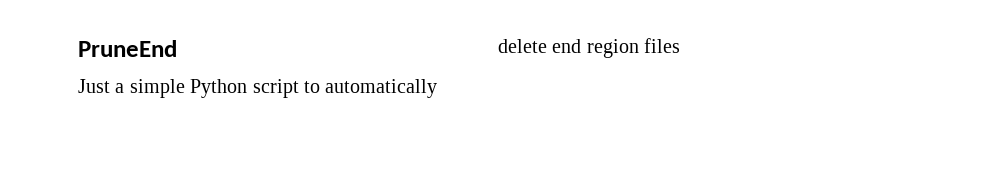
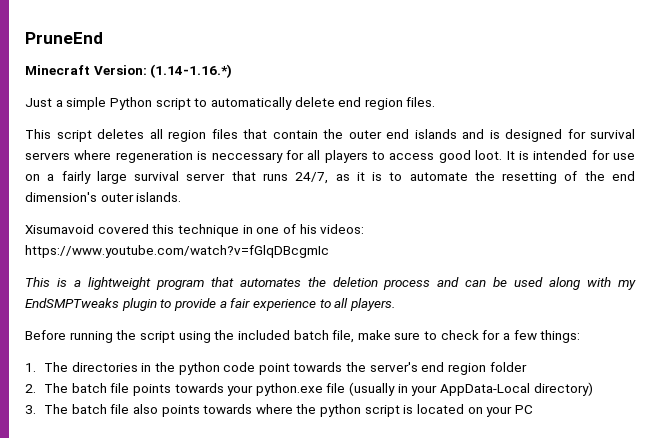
+ Minecraft Version: (1.14-1.16.*)
- Just a simple Python script to automatically delete end region files
+ Just a simple Python script to automatically delete end region files.
+ This script deletes all region files that contain the outer end islands and is designed for survival servers where regeneration is neccessary for all players to access good loot. It is intended for use on a fairly large survival server that runs 24/7, as it is to automate the resetting of the end dimension's outer islands.
+ Xisumavoid covered this technique in one of his videos: https://www.youtube.com/watch?v=fGlqDBcgmIc
+ This is a lightweight program that automates the deletion process and can be used along with my EndSMPTweaks plugin to provide a fair experience to all players.
+ Before running the script using the included batch file, make sure to check for a few things:
+ 1. The directories in the python code point towards the server's end region folder
+ 2. The batch file points towards your python.exe file (usually in your AppData-Local directory)
+ 3. The batch file also points towards where the python script is located on your PC

